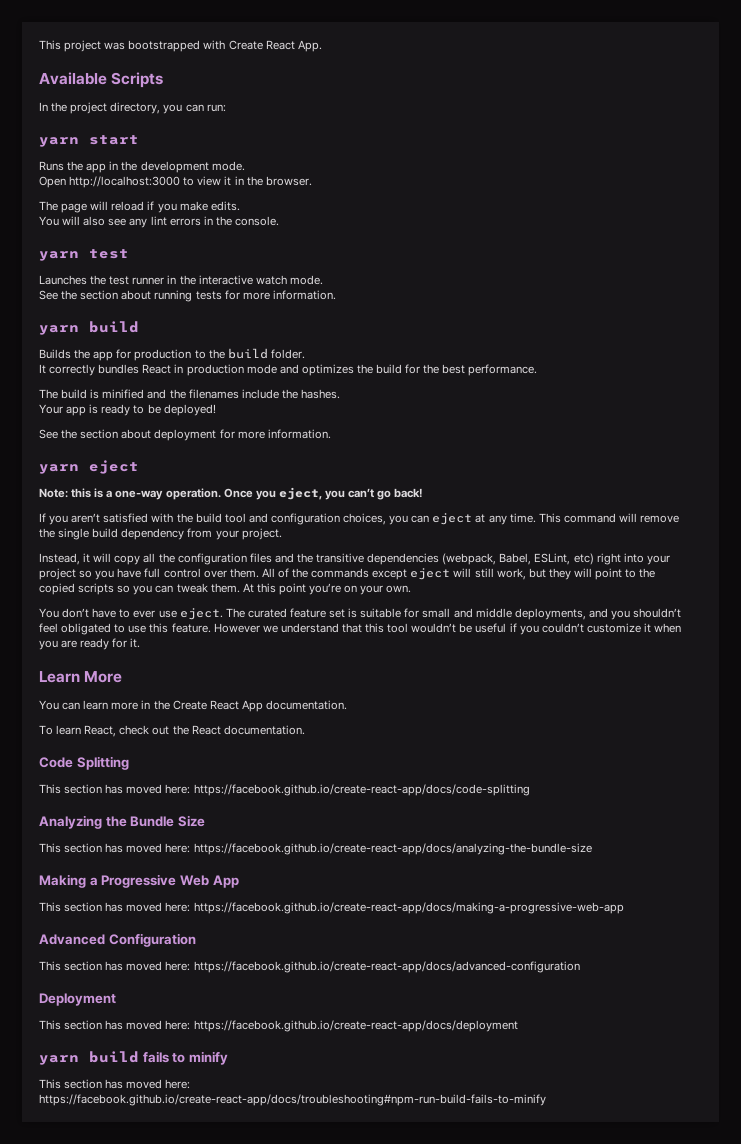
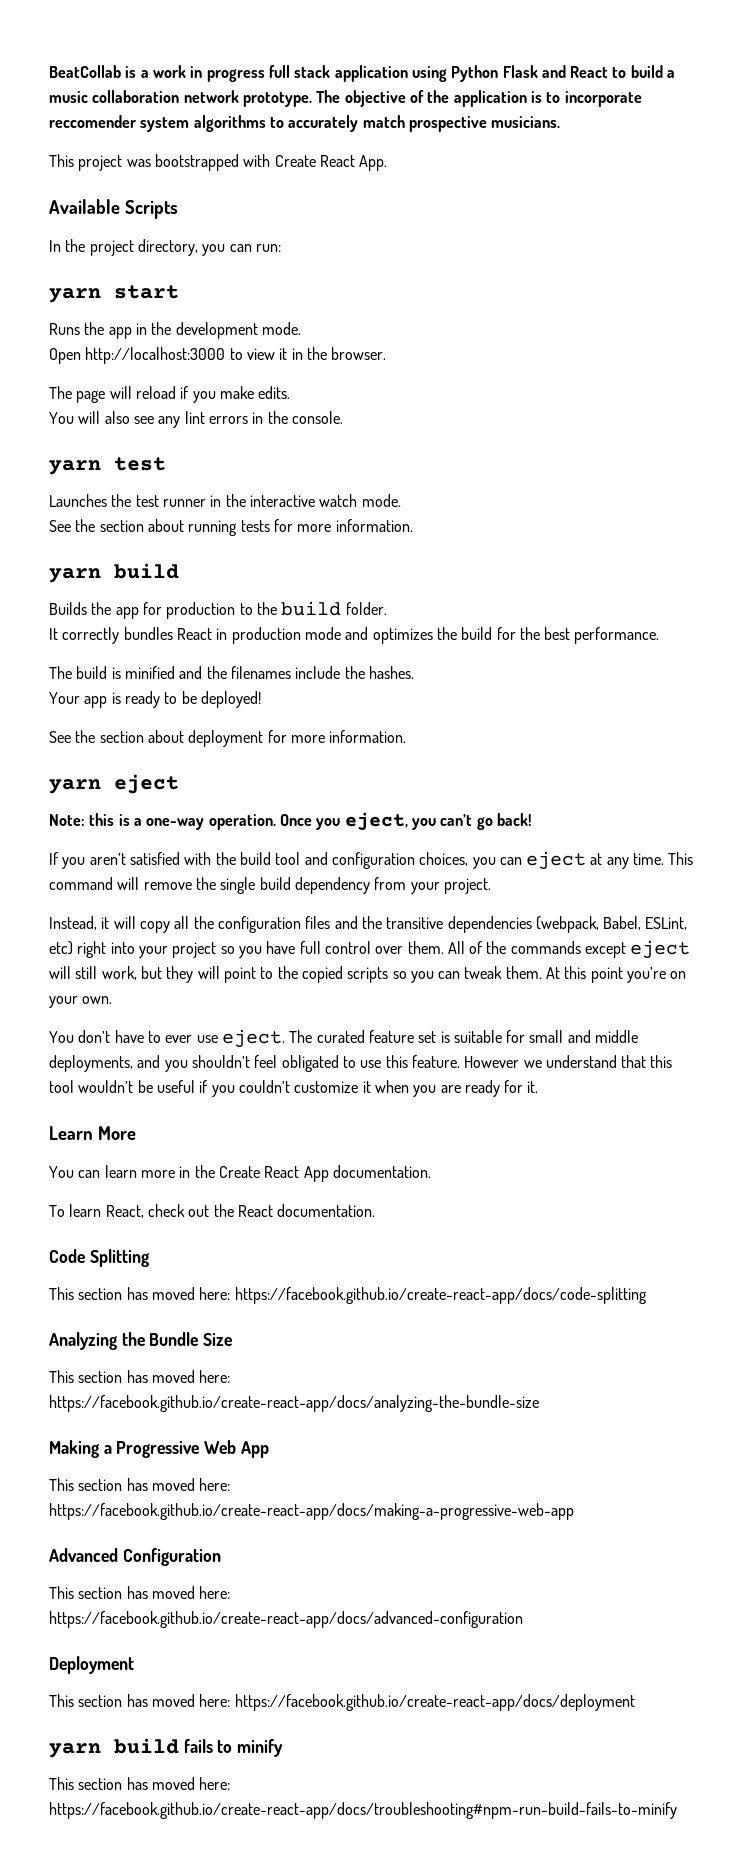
+ BeatCollab is a work in progress full stack application using Python Flask and React to build a music collaboration network prototype. The objective of the application is to incorporate reccomender system algorithms to accurately match prospective musicians.

